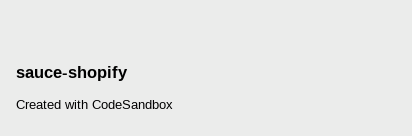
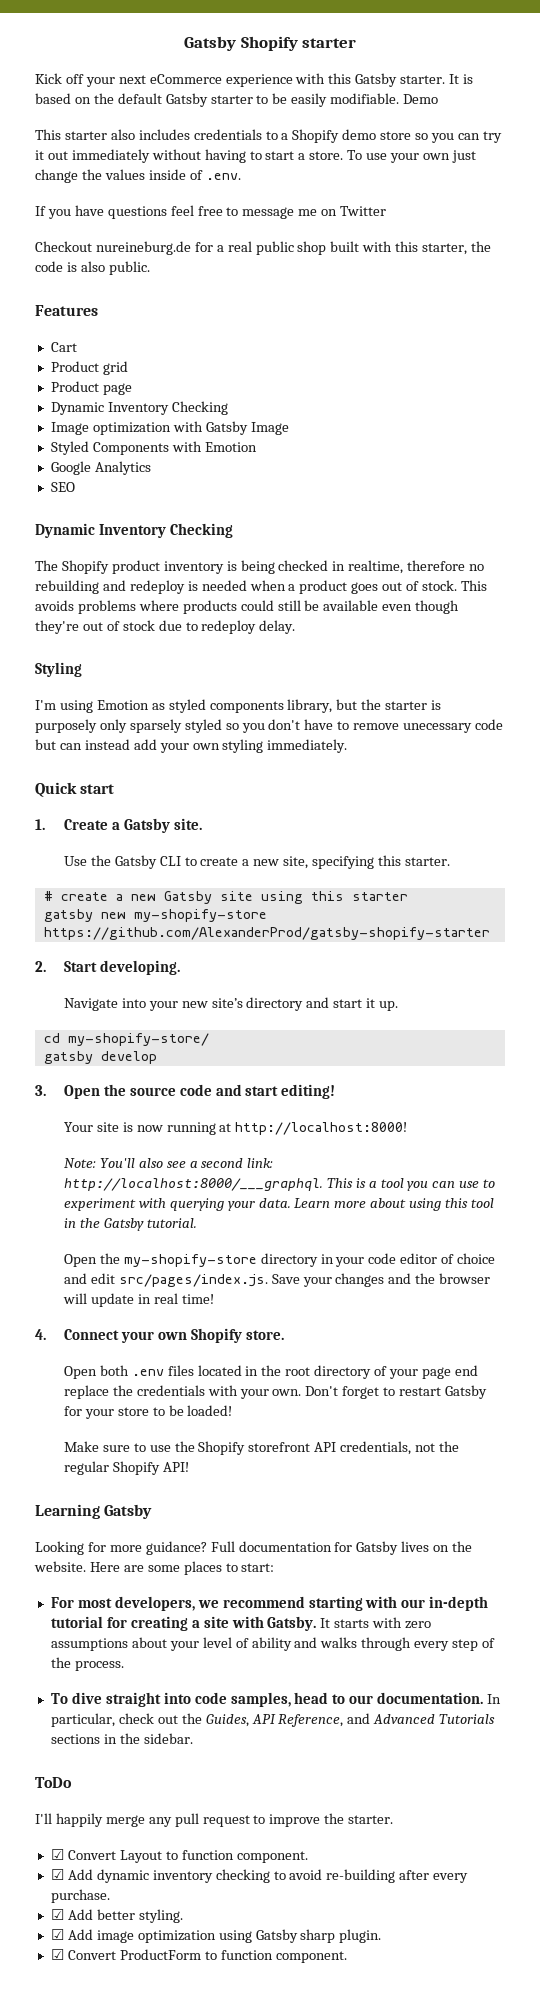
- sauce-shopify
- Created with CodeSandbox
+ Gatsby Shopify starter
+ Kick off your next eCommerce experience with this Gatsby starter. It is based on the default Gatsby starter to be easily modifiable. Demo
+ This starter also includes credentials to a Shopify demo store so you can try it out immediately without having to start a store. To use your own just change the values inside of .env.
+ If you have questions feel free to message me on Twitter
+ Checkout nureineburg.de for a real public shop built with this starter, the code is also public.
+ Features
+ Cart
+ Product grid
+ Product page
+ Dynamic Inventory Checking
+ Image optimization with Gatsby Image
+ Styled Components with Emotion
+ Google Analytics
+ SEO
+ Dynamic Inventory Checking
+ The Shopify product inventory is being checked in realtime, therefore no rebuilding and redeploy is needed when a product goes out of stock. This avoids problems where products could still be available even though they're out of stock due to redeploy delay.
+ Styling
+ I'm using Emotion as styled components library, but the starter is purposely only sparsely styled so you don't have to remove unecessary code but can instead add your own styling immediately.
+ Quick start
+ 1. Create a Gatsby site.
+ Use the Gatsby CLI to create a new site, specifying this starter.
+ # create a new Gatsby site using this starter
+ gatsby new my-shopify-store https://github.com/AlexanderProd/gatsby-shopify-starter
+ 2. Start developing.
+ Navigate into your new site’s directory and start it up.
+ cd my-shopify-store/
+ gatsby develop
+ 3. Open the source code and start editing!
+ Your site is now running at http://localhost:8000!
+ Note: You'll also see a second link: http://localhost:8000/___graphql. This is a tool you can use to experiment with querying your data. Learn more about using this tool in the Gatsby tutorial.
+ Open the my-shopify-store directory in your code editor of choice and edit src/pages/index.js. Save your changes and the browser will update in real time!
+ 4. Connect your own Shopify store.
+ Open both .env files located in the root directory of your page end replace the credentials with your own. Don't forget to restart Gatsby for your store to be loaded!
+ Make sure to use the Shopify storefront API credentials, not the regular Shopify API!
+ Learning Gatsby
+ Looking for more guidance? Full documentation for Gatsby lives on the website. Here are some places to start:
+ For most developers, we recommend starting with our in-depth tutorial for creating a site with Gatsby. It starts with zero assumptions about your level of ability and walks through every step of the process.
+ To dive straight into code samples, head to our documentation. In particular, check out the Guides, API Reference, and Advanced Tutorials sections in the sidebar.
+ ToDo
+ I'll happily merge any pull request to improve the starter.
+ ☑ Convert Layout to function component.
+ ☑ Add dynamic inventory checking to avoid re-building after every purchase.
+ ☑ Add better styling.
+ ☑ Add image optimization using Gatsby sharp plugin.
+ ☑ Convert ProductForm to function component.

